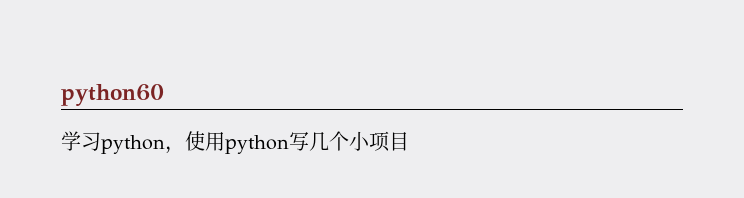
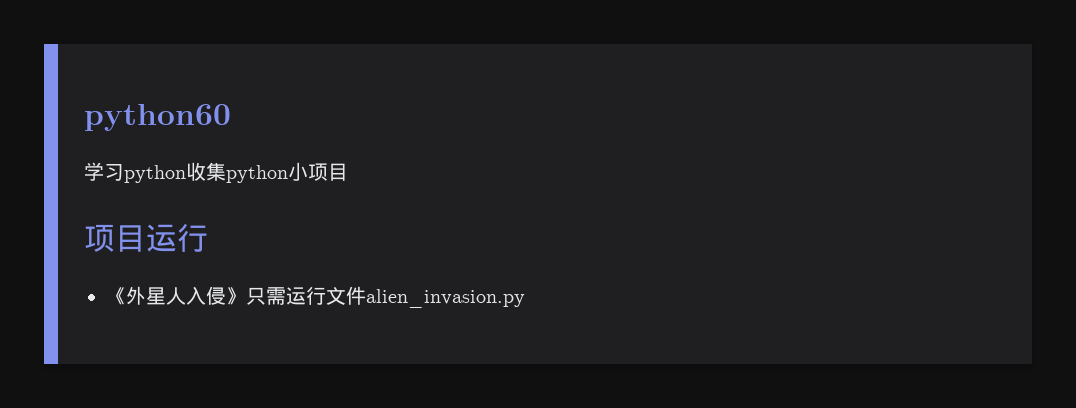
- 学习python，使用python写几个小项目
+ 学习python收集python小项目
+ 项目运行
+ 《外星人入侵》只需运行文件alien_invasion.py

